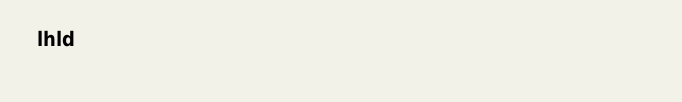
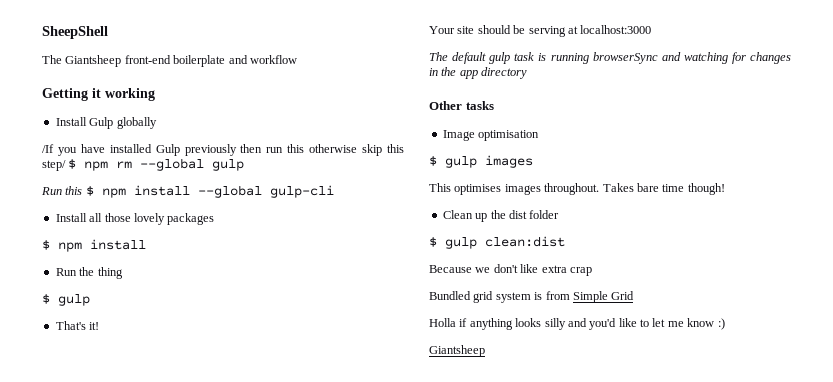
- lhld
+ SheepShell
+ The Giantsheep front-end boilerplate and workflow
+ Getting it working
+ Install Gulp globally
+ /If you have installed Gulp previously then run this otherwise skip this step/ $ npm rm --global gulp
+ Run this $ npm install --global gulp-cli
+ Install all those lovely packages
+ $ npm install
+ Run the thing
+ $ gulp
+ That's it!
+ Your site should be serving at localhost:3000
+ The default gulp task is running browserSync and watching for changes in the app directory
+ Other tasks
+ Image optimisation
+ $ gulp images
+ This optimises images throughout. Takes bare time though!
+ Clean up the dist folder
+ $ gulp clean:dist
+ Because we don't like extra crap
+ Bundled grid system is from Simple Grid
+ Holla if anything looks silly and you'd like to let me know :)
+ Giantsheep

